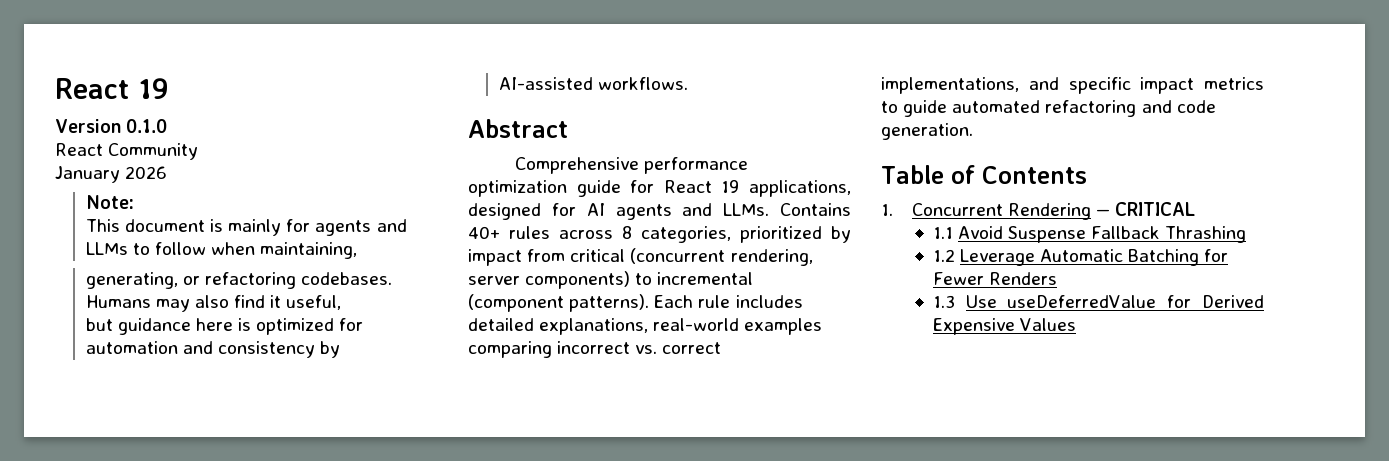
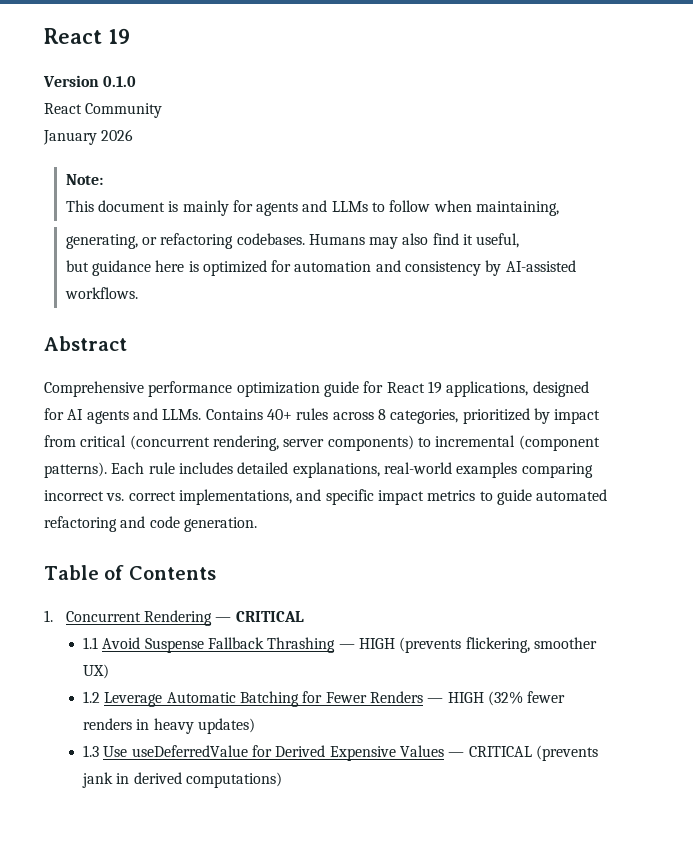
- 1.1 Avoid Suspense Fallback Thrashing
+ 1.1 Avoid Suspense Fallback Thrashing — HIGH (prevents flickering, smoother UX)
- 1.2 Leverage Automatic Batching for Fewer Renders
+ 1.2 Leverage Automatic Batching for Fewer Renders — HIGH (32% fewer renders in heavy updates)
- 1.3 Use useDeferredValue for Derived Expensive Values
+ 1.3 Use useDeferredValue for Derived Expensive Values — CRITICAL (prevents jank in derived computations)

